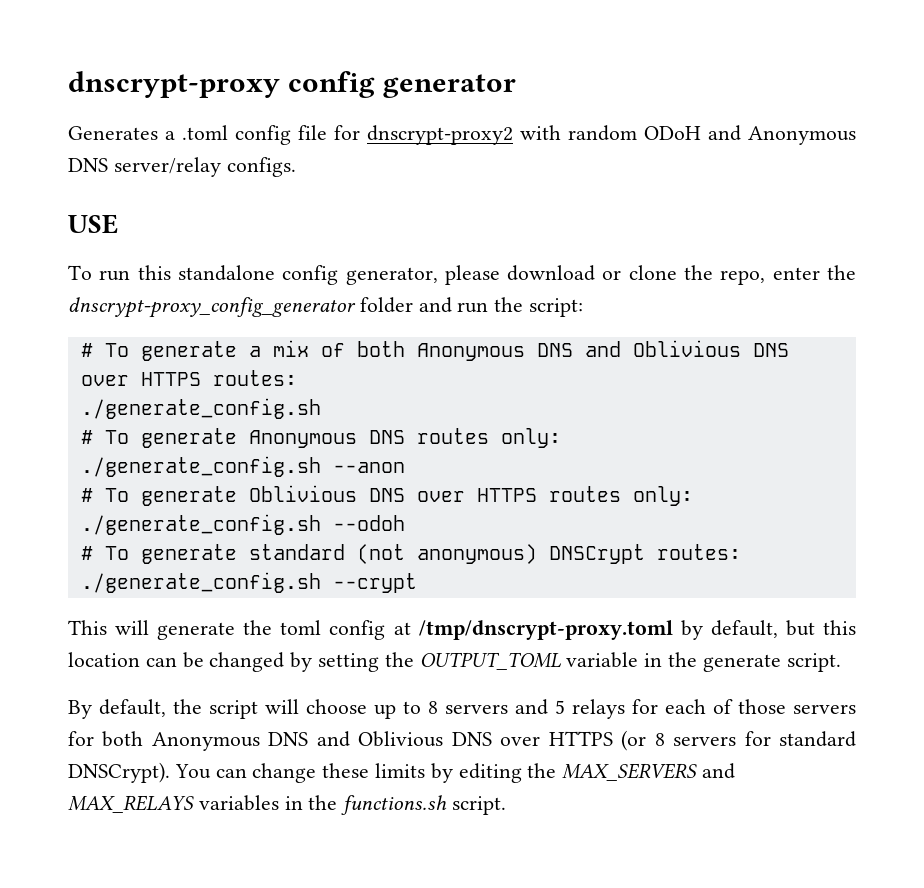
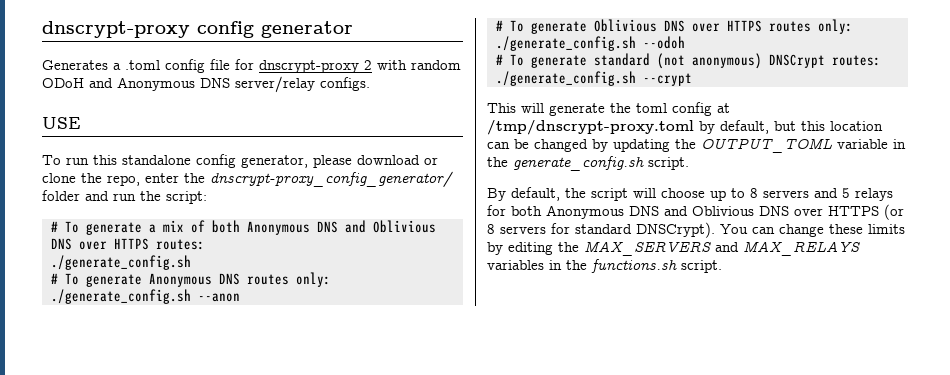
- Generates a .toml config file for dnscrypt-proxy2 with random ODoH and Anonymous DNS server/relay configs.
+ Generates a .toml config file for dnscrypt-proxy 2 with random ODoH and Anonymous DNS server/relay configs.
- To run this standalone config generator, please download or clone the repo, enter the dnscrypt-proxy_config_generator folder and run the script:
+ To run this standalone config generator, please download or clone the repo, enter the dnscrypt-proxy_config_generator/ folder and run the script:
- This will generate the toml config at /tmp/dnscrypt-proxy.toml by default, but this location can be changed by setting the OUTPUT_TOML variable in the generate script.
+ This will generate the toml config at /tmp/dnscrypt-proxy.toml by default, but this location can be changed by updating the OUTPUT_TOML variable in the generate_config.sh script.
- By default, the script will choose up to 8 servers and 5 relays for each of those servers for both Anonymous DNS and Oblivious DNS over HTTPS (or 8 servers for standard DNSCrypt).
+ By default, the script will choose up to 8 servers and 5 relays for both Anonymous DNS and Oblivious DNS over HTTPS (or 8 servers for standard DNSCrypt).

